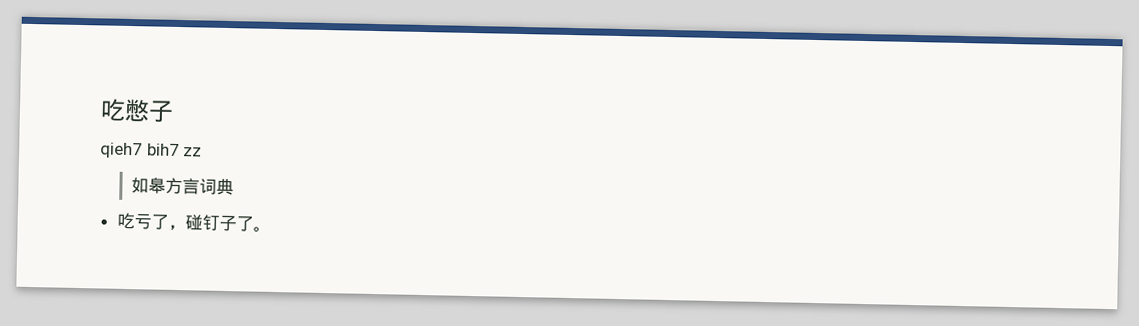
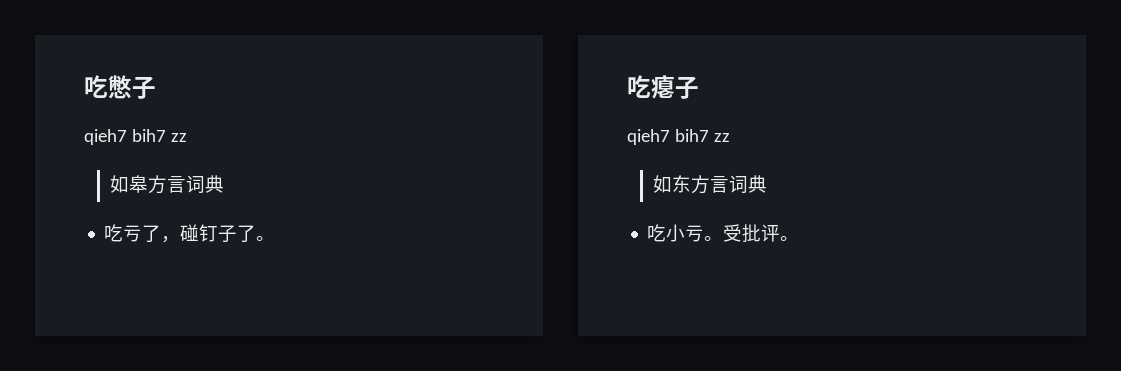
+ 吃瘪子
+ qieh7 bih7 zz
+ 如东方言词典
+ 吃小亏。受批评。

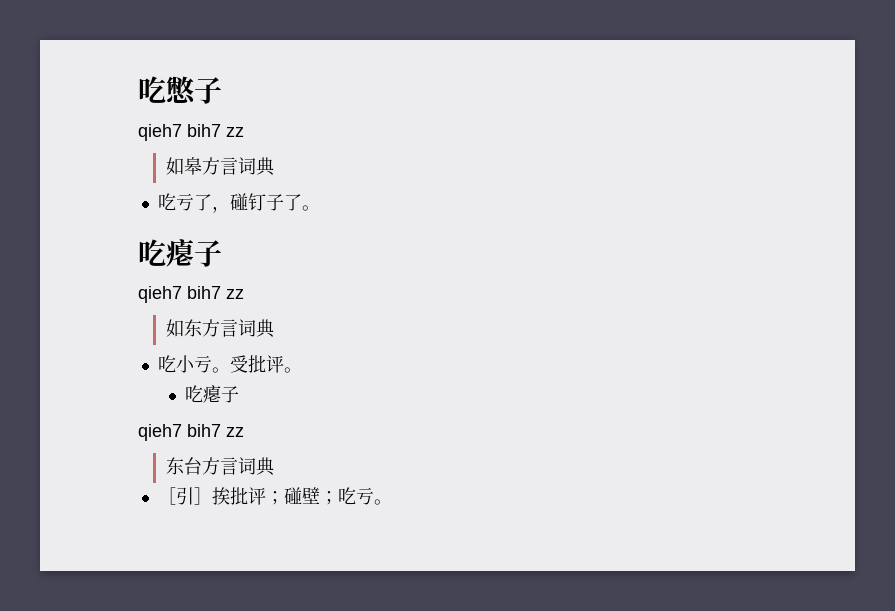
  受批评。
+ 吃瘪子
+ qieh7 bih7 zz
+ 东台方言词典
+ ［引］挨批评；碰壁；吃亏。

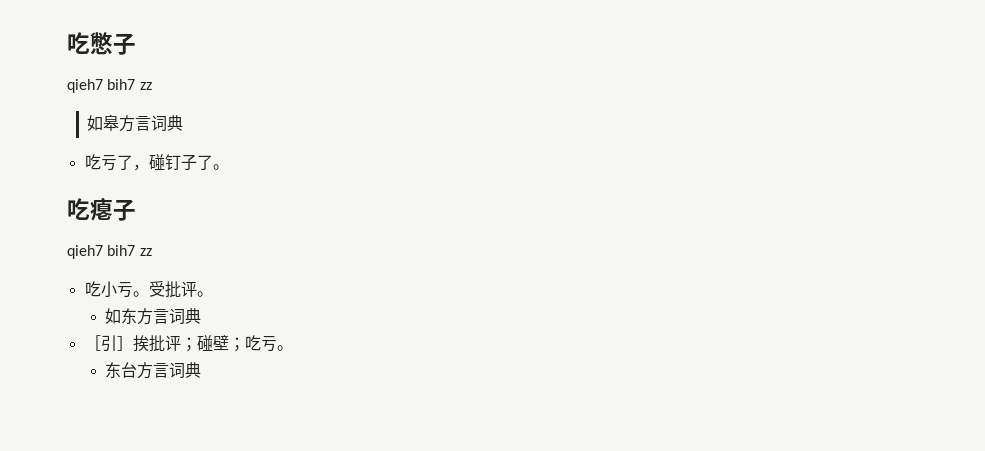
- 如东方言词典
  受批评。
- 吃瘪子
- qieh7 bih7 zz
- 东台方言词典
+ 如东方言词典
+ 东台方言词典

